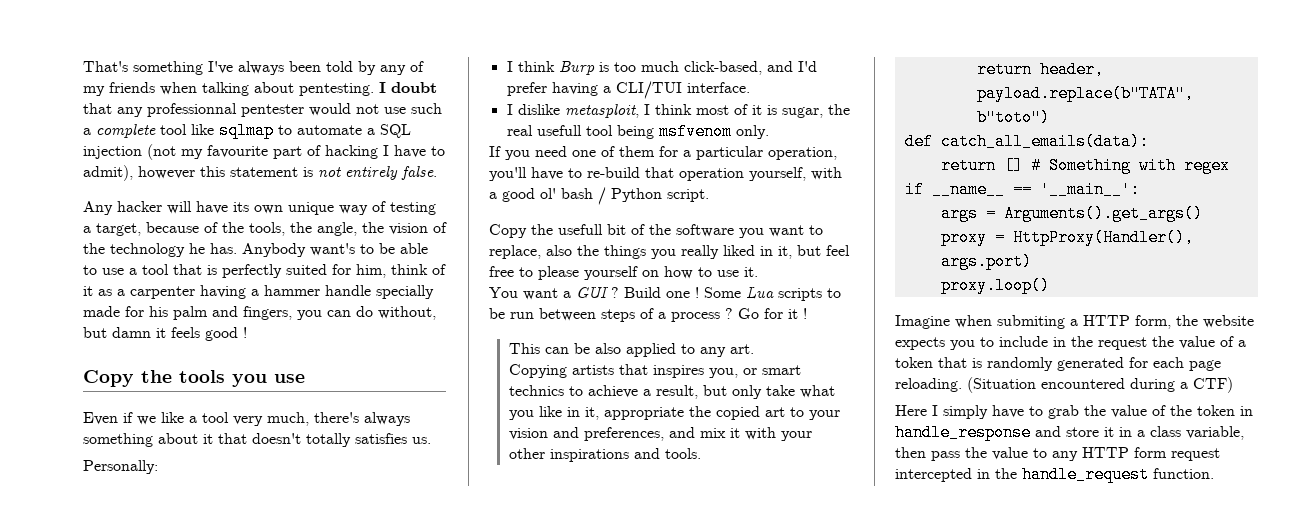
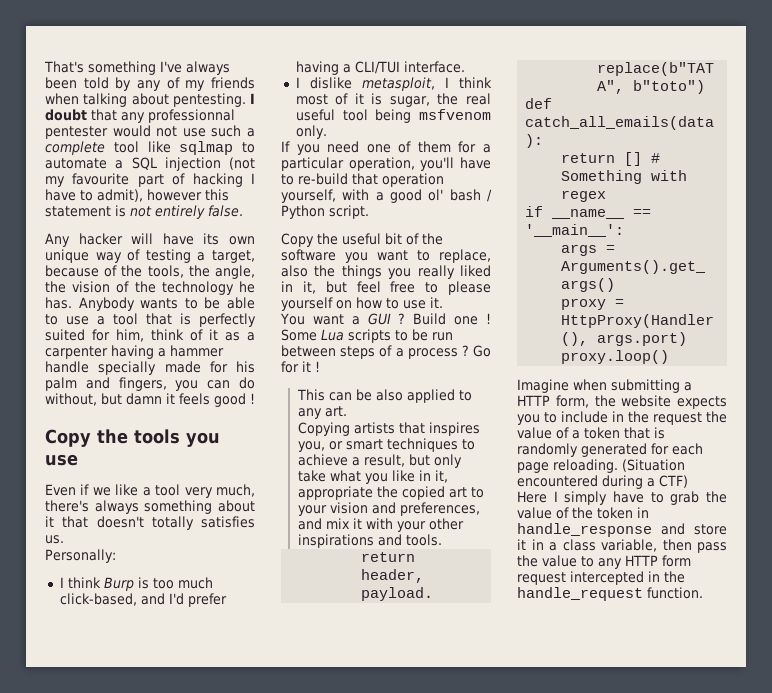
- Anybody want's to be able to use a tool that is perfectly suited for him, think of it as a carpenter having a hammer handle specially made for his palm and fingers, you can do without, but damn it feels good !
+ Anybody wants to be able to use a tool that is perfectly suited for him, think of it as a carpenter having a hammer handle specially made for his palm and fingers, you can do without, but damn it feels good !
- I dislike metasploit, I think most of it is sugar, the real usefull tool being msfvenom only.
+ I dislike metasploit, I think most of it is sugar, the real useful tool being msfvenom only.
- Copy the usefull bit of the software you want to replace, also the things you really liked in it, but feel free to please yourself on how to use it.
+ Copy the useful bit of the software you want to replace, also the things you really liked in it, but feel free to please yourself on how to use it.
- Copying artists that inspires you, or smart technics to achieve a result, but only take what you like in it, appropriate the copied art to your vision and preferences, and mix it with your other inspirations and tools.
+ Copying artists that inspires you, or smart techniques to achieve a result, but only take what you like in it, appropriate the copied art to your vision and preferences, and mix it with your other inspirations and tools.
- Imagine when submiting a HTTP form, the website expects you to include in the request the value of a token that is randomly generated for each page reloading.
+ Imagine when submitting a HTTP form, the website expects you to include in the request the value of a token that is randomly generated for each page reloading.

